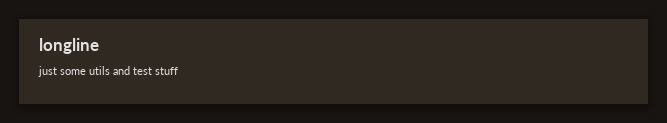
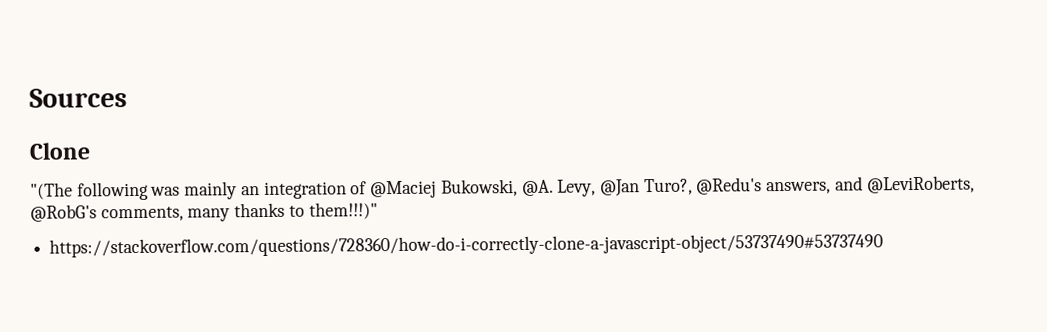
- longline
- just some utils and test stuff
+ Sources
+ Clone
+ "(The following was mainly an integration of @Maciej Bukowski, @A. Levy, @Jan Turo?, @Redu's answers, and @LeviRoberts, @RobG's comments, many thanks to them!!!)"
+ https://stackoverflow.com/questions/728360/how-do-i-correctly-clone-a-javascript-object/53737490#53737490

